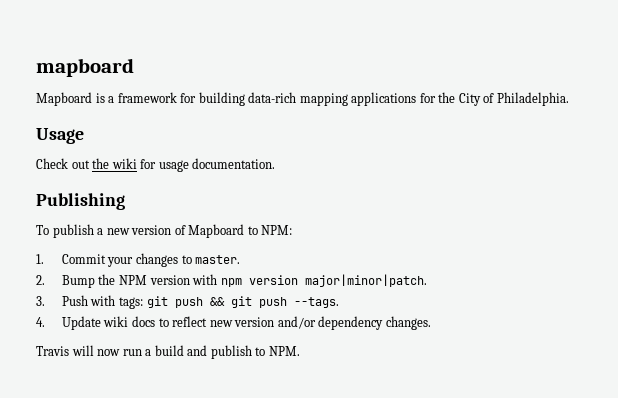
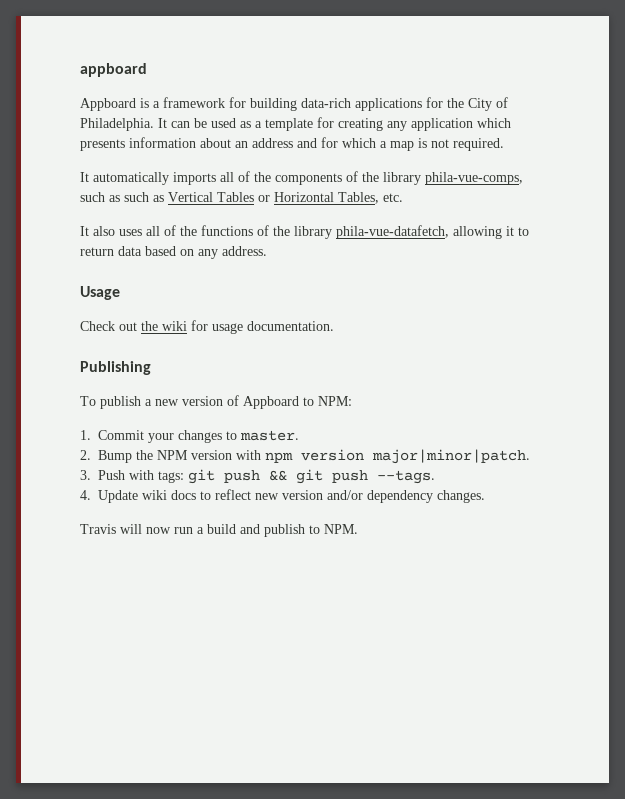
- mapboard
- Mapboard is a framework for building data-rich mapping applications for the City of Philadelphia.
+ appboard
+ Appboard is a framework for building data-rich applications for the City of Philadelphia. It can be used as a template for creating any application which presents information about an address and for which a map is not required.
+ It automatically imports all of the components of the library phila-vue-comps, such as such as Vertical Tables or Horizontal Tables, etc.
+ It also uses all of the functions of the library phila-vue-datafetch, allowing it to return data based on any address.
- To publish a new version of Mapboard to NPM:
+ To publish a new version of Appboard to NPM:

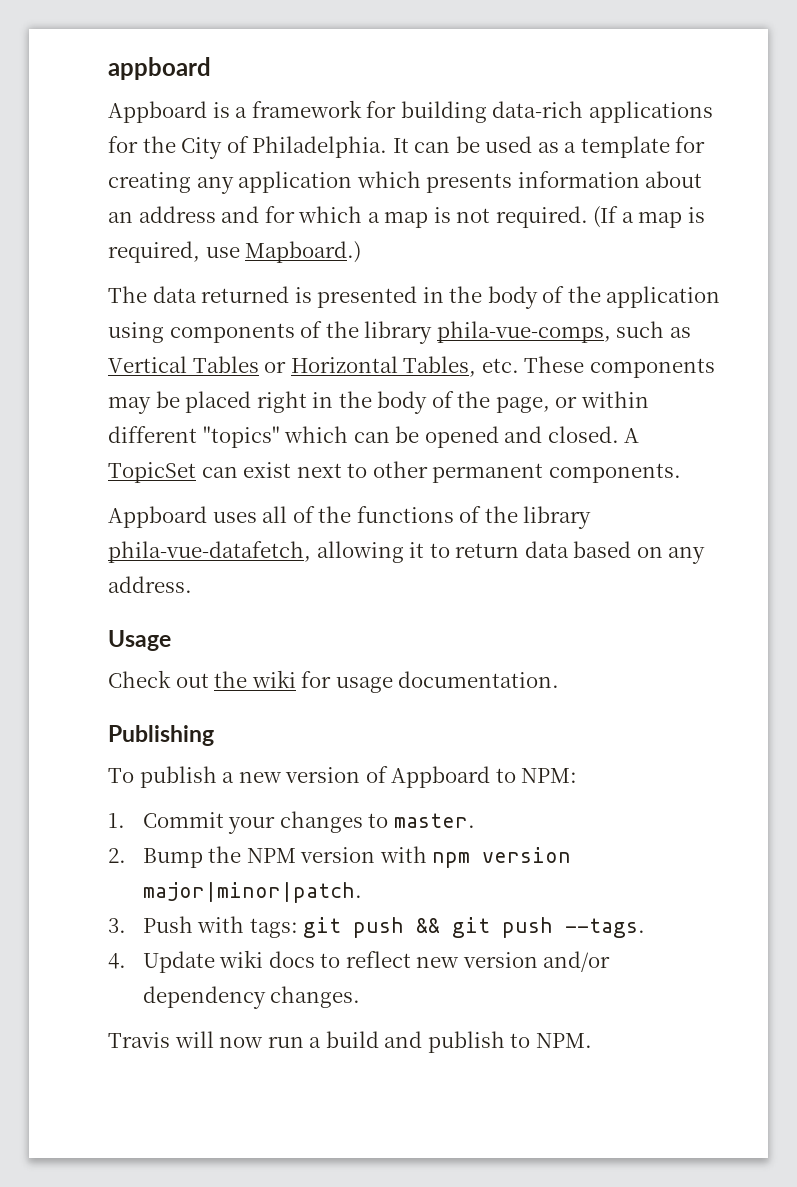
- It can be used as a template for creating any application which presents information about an address and for which a map is not required.
- It automatically imports all of the components of the library phila-vue-comps, such as such as Vertical Tables or Horizontal Tables, etc.
- It also uses all of the functions of the library phila-vue-datafetch, allowing it to return data based on any address.
+ It can be used as a template for creating any application which presents information about an address and for which a map is not required. (If a map is required, use Mapboard.)
+ The data returned is presented in the body of the application using components of the library phila-vue-comps, such as Vertical Tables or Horizontal Tables, etc. These components may be placed right in the body of the page, or within different "topics" which can be opened and closed. A TopicSet can exist next to other permanent components.
+ Appboard uses all of the functions of the library phila-vue-datafetch, allowing it to return data based on any address.

